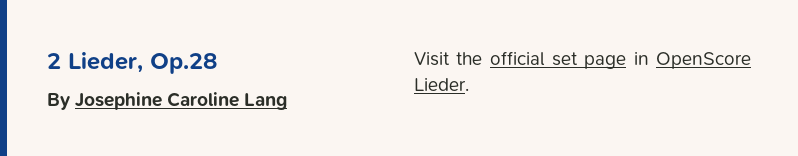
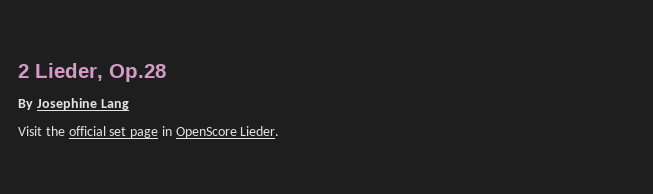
- By Josephine Caroline Lang
+ By Josephine Lang

